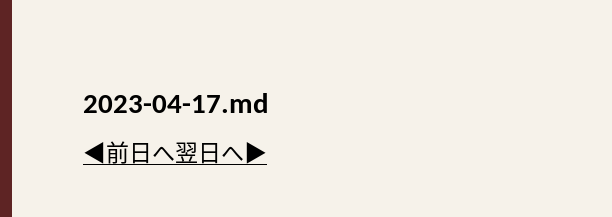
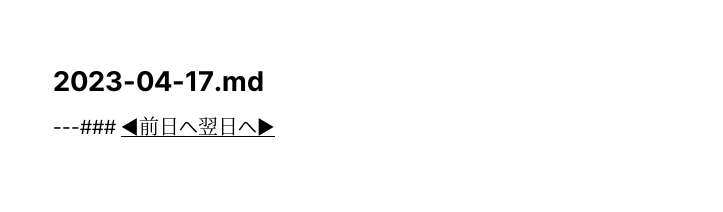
- ◀前日へ翌日へ▶
+ ---### ◀前日へ翌日へ▶

